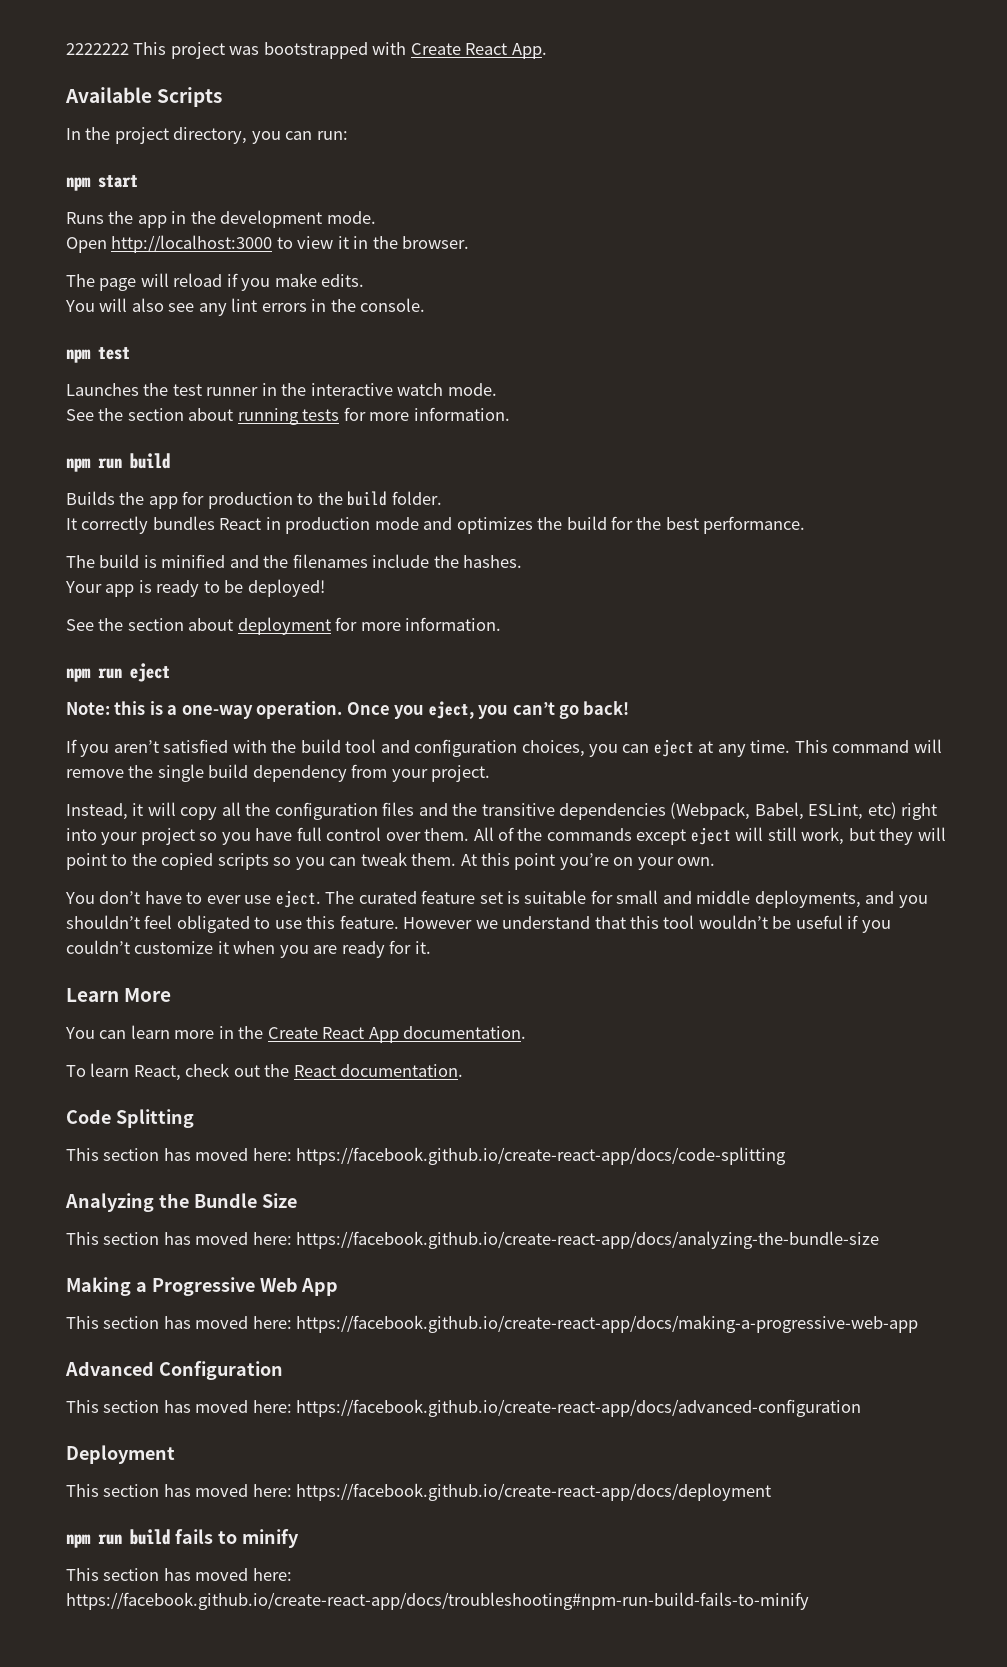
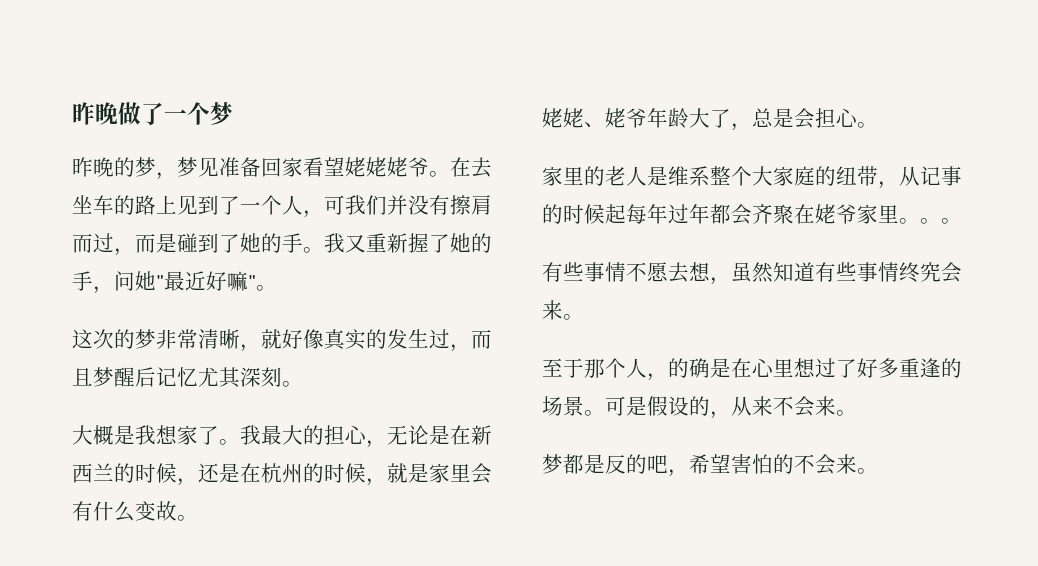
- 2222222 This project was bootstrapped with Create React App.
- Available Scripts
- In the project directory, you can run:
- npm start
- Runs the app in the development mode.
- Open http://localhost:3000 to view it in the browser.
- The page will reload if you make edits.
- You will also see any lint errors in the console.
- npm test
- Launches the test runner in the interactive watch mode.
- See the section about running tests for more information.
- npm run build
- Builds the app for production to the build folder.
- It correctly bundles React in production mode and optimizes the build for the best performance.
- The build is minified and the filenames include the hashes.
- Your app is ready to be deployed!
- See the section about deployment for more information.
- npm run eject
- Note: this is a one-way operation. Once you eject, you can’t go back!
- If you aren’t satisfied with the build tool and configuration choices, you can eject at any time. This command will remove the single build dependency from your project.
- Instead, it will copy all the configuration files and the transitive dependencies (Webpack, Babel, ESLint, etc) right into your project so you have full control over them. All of the commands except eject will still work, but they will point to the copied scripts so you can tweak them. At this point you’re on your own.
- You don’t have to ever use eject. The curated feature set is suitable for small and middle deployments, and you shouldn’t feel obligated to use this feature. However we understand that this tool wouldn’t be useful if you couldn’t customize it when you are ready for it.
- Learn More
- You can learn more in the Create React App documentation.
- To learn React, check out the React documentation.
- Code Splitting
- This section has moved here: https://facebook.github.io/create-react-app/docs/code-splitting
- Analyzing the Bundle Size
- This section has moved here: https://facebook.github.io/create-react-app/docs/analyzing-the-bundle-size
- Making a Progressive Web App
- This section has moved here: https://facebook.github.io/create-react-app/docs/making-a-progressive-web-app
- Advanced Configuration
- This section has moved here: https://facebook.github.io/create-react-app/docs/advanced-configuration
- Deployment
- This section has moved here: https://facebook.github.io/create-react-app/docs/deployment
- npm run build fails to minify
- This section has moved here: https://facebook.github.io/create-react-app/docs/troubleshooting#npm-run-build-fails-to-minify
+ 昨晚做了一个梦
+ 昨晚的梦，梦见准备回家看望姥姥姥爷。在去坐车的路上见到了一个人，可我们并没有擦肩而过，而是碰到了她的手。我又重新握了她的手，问她"最近好嘛"。
+ 这次的梦非常清晰，就好像真实的发生过，而且梦醒后记忆尤其深刻。
+ 大概是我想家了。我最大的担心，无论是在新西兰的时候，还是在杭州的时候，就是家里会有什么变故。
+ 姥姥、姥爷年龄大了，总是会担心。
+ 家里的老人是维系整个大家庭的纽带，从记事的时候起每年过年都会齐聚在姥爷家里。。。
+ 有些事情不愿去想，虽然知道有些事情终究会来。
+ 至于那个人，的确是在心里想过了好多重逢的场景。可是假设的，从来不会来。
+ 梦都是反的吧，希望害怕的不会来。

